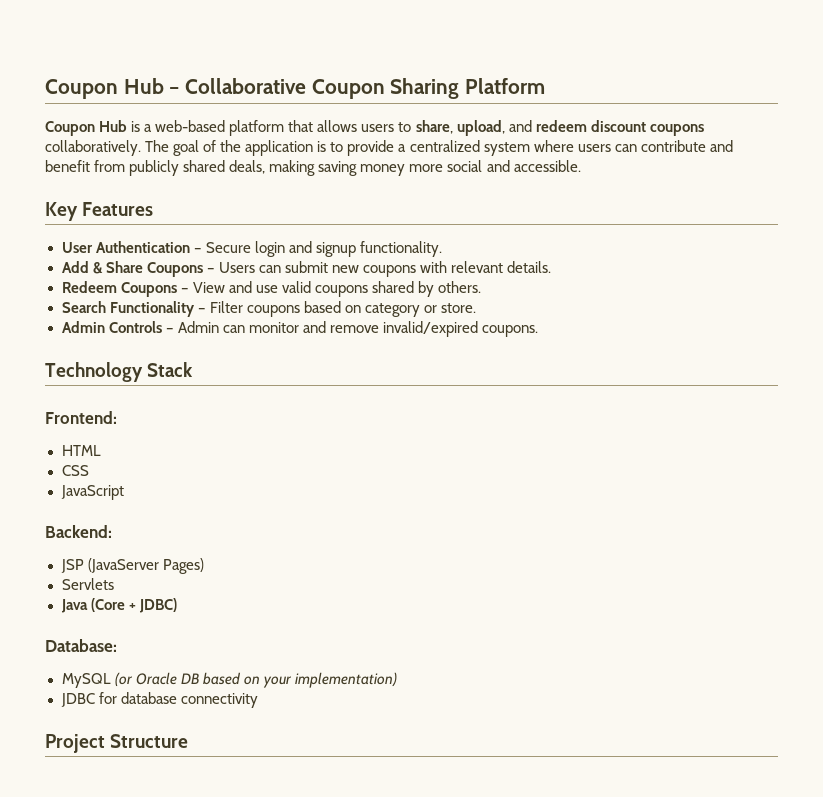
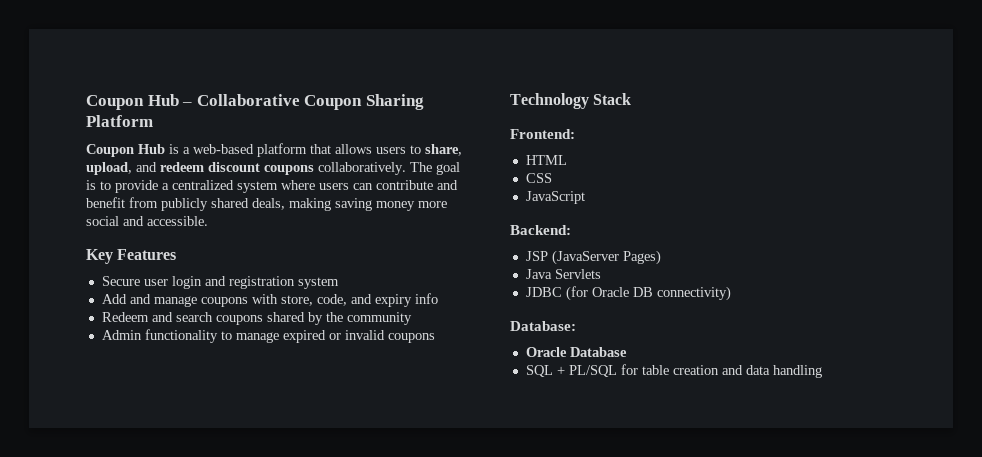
- The goal of the application is to provide a centralized system where users can contribute and benefit from publicly shared deals, making saving money more social and accessible.
+ The goal is to provide a centralized system where users can contribute and benefit from publicly shared deals, making saving money more social and accessible.
- User Authentication – Secure login and signup functionality.
- Add & Share Coupons – Users can submit new coupons with relevant details.
- Redeem Coupons – View and use valid coupons shared by others.
- Search Functionality – Filter coupons based on category or store.
- Admin Controls – Admin can monitor and remove invalid/expired coupons.
+ Secure user login and registration system
+ Add and manage coupons with store, code, and expiry info
+ Redeem and search coupons shared by the community
+ Admin functionality to manage expired or invalid coupons
- Servlets
+ Java Servlets
- Java (Core + JDBC)
+ JDBC (for Oracle DB connectivity)
  Database:
- MySQL (or Oracle DB based on your implementation)
- JDBC for database connectivity
- Project Structure
+ Oracle Database
+ SQL + PL/SQL for table creation and data handling

